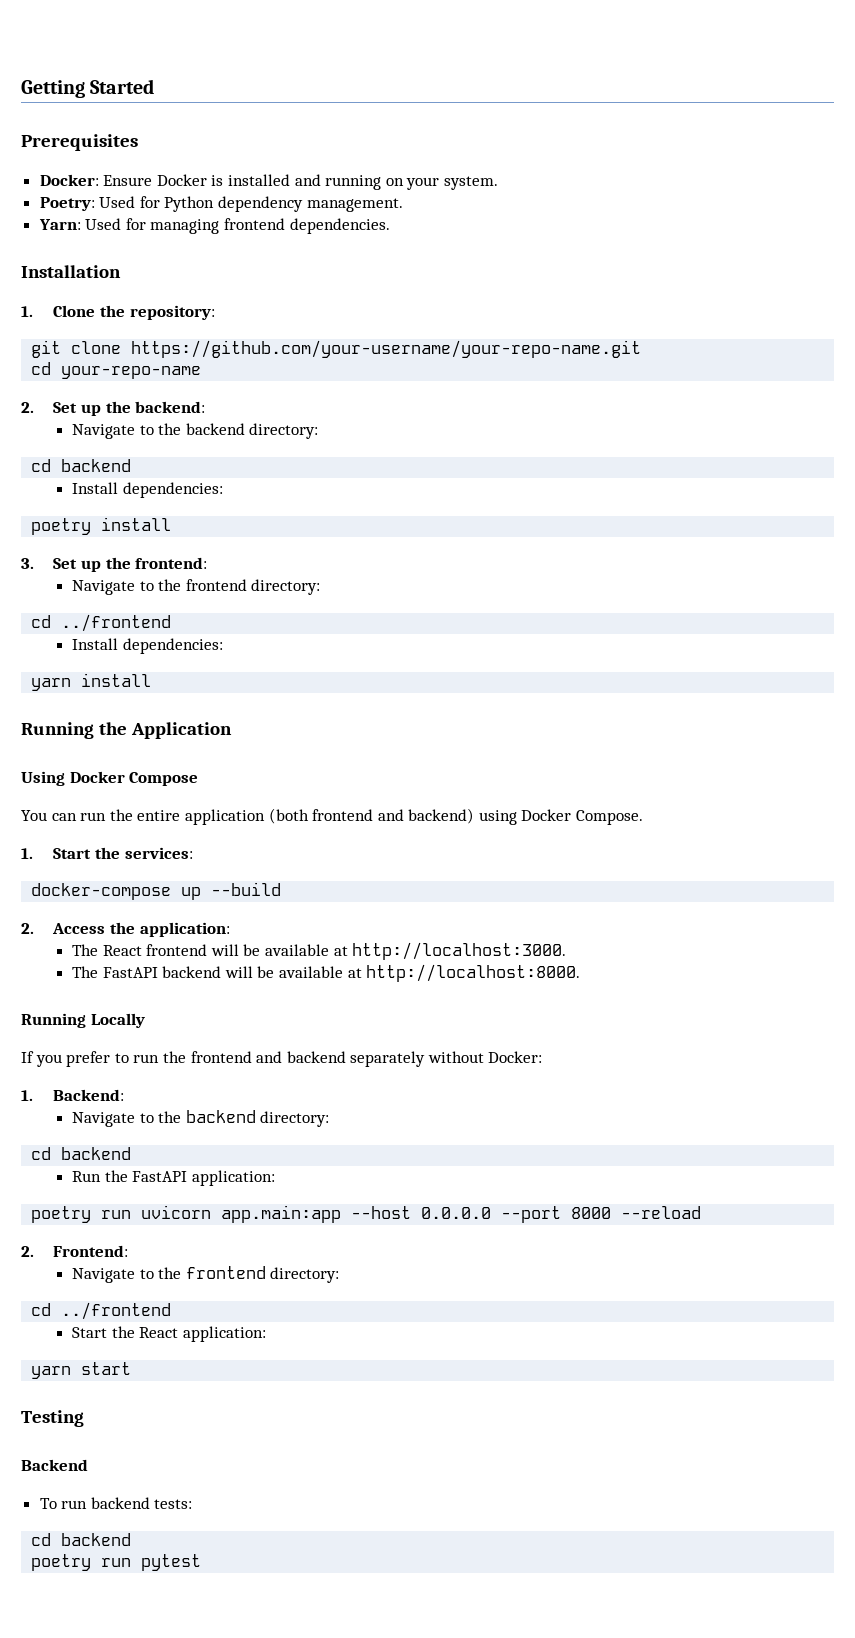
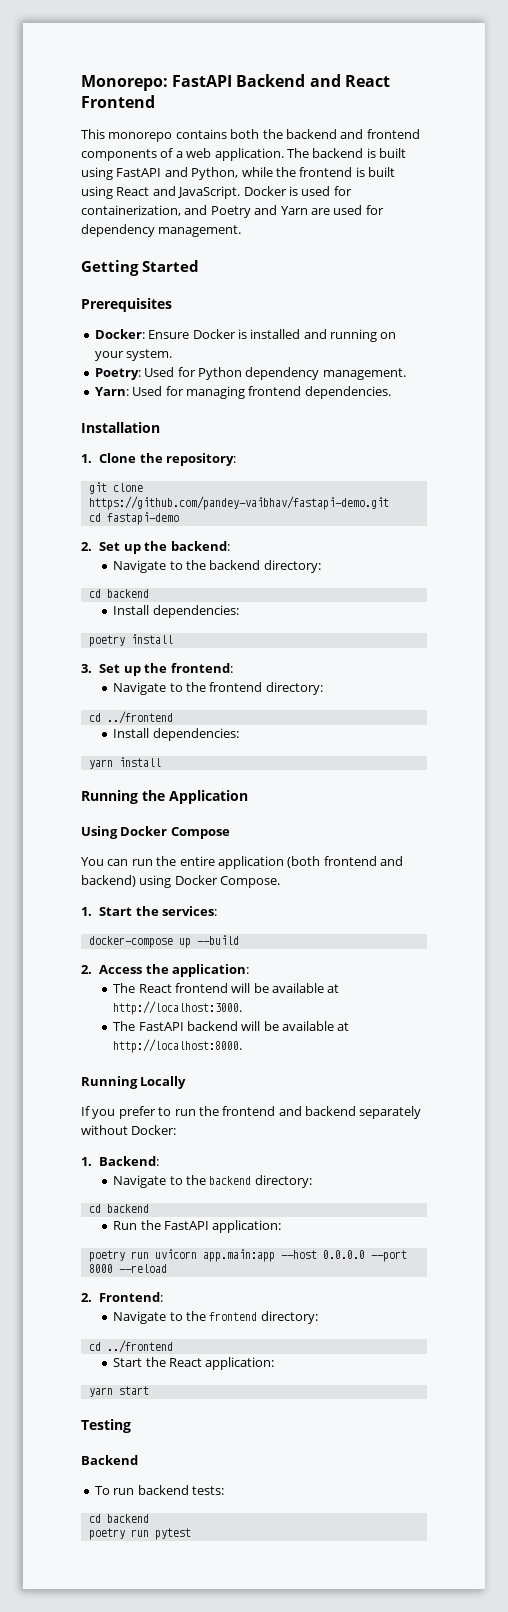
+ Monorepo: FastAPI Backend and React Frontend
+ This monorepo contains both the backend and frontend components of a web application. The backend is built using FastAPI and Python, while the frontend is built using React and JavaScript. Docker is used for containerization, and Poetry and Yarn are used for dependency management.
- git clone https://github.com/your-username/your-repo-name.git
- cd your-repo-name
+ git clone https://github.com/pandey-vaibhav/fastapi-demo.git
+ cd fastapi-demo

